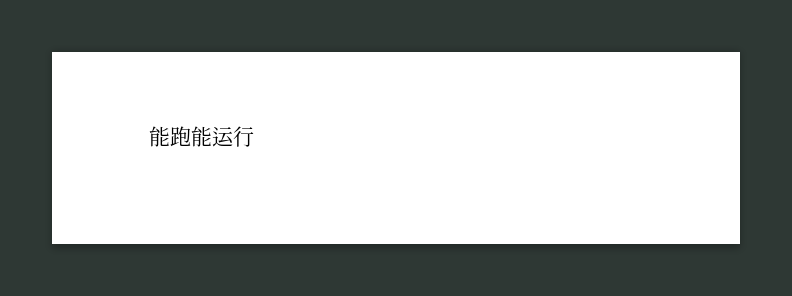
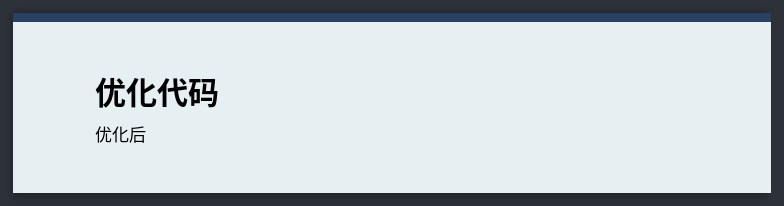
- 能跑能运行
+ 优化代码
+ 优化后

